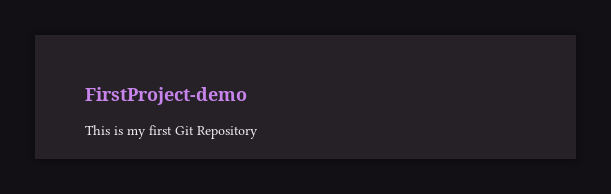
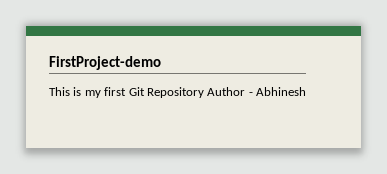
- This is my first Git Repository
+ This is my first Git Repository Author - Abhinesh

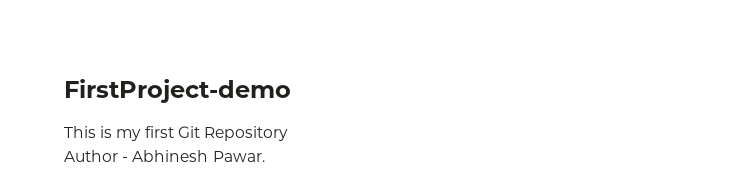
- This is my first Git Repository Author - Abhinesh
+ This is my first Git Repository
+ Author - Abhinesh Pawar.

